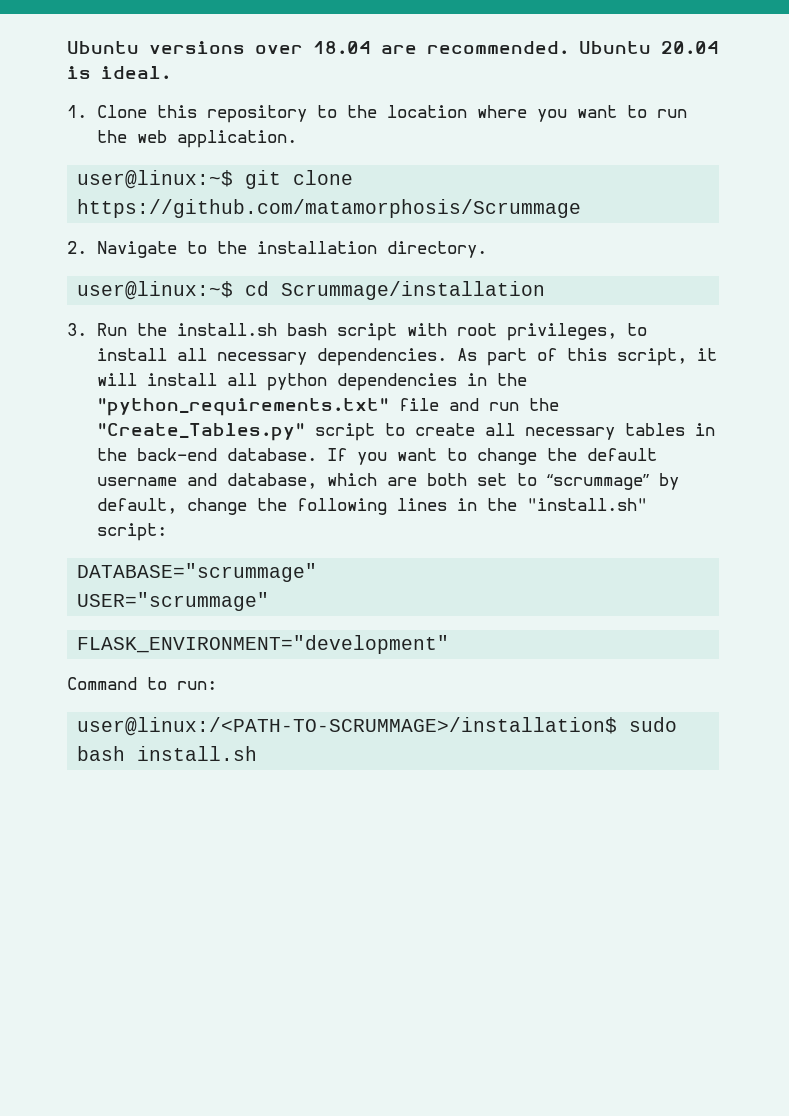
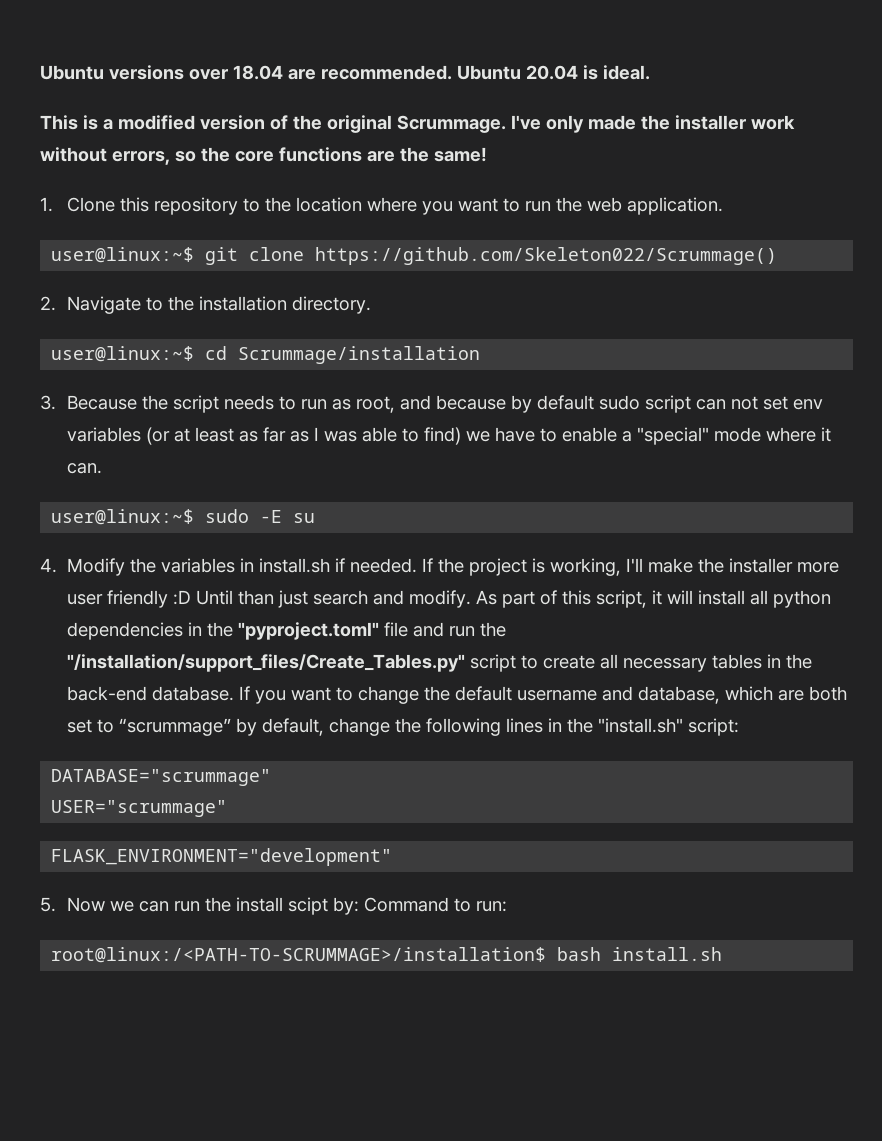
+ This is a modified version of the original Scrummage. I've only made the installer work without errors, so the core functions are the same!
- user@linux:~$ git clone https://github.com/matamorphosis/Scrummage
+ user@linux:~$ git clone https://github.com/Skeleton022/Scrummage()
- 3. Run the install.sh bash script with root privileges, to install all necessary dependencies.
+ 3. Because the script needs to run as root, and because by default sudo script can not set env variables (or at least as far as I was able to find) we have to enable a "special" mode where it can.
+ user@linux:~$ sudo -E su
+ 4. Modify the variables in install.sh if needed. If the project is working, I'll make the installer more user friendly :D Until than just search and modify.
- As part of this script, it will install all python dependencies in the "python_requirements.txt" file and run the "Create_Tables.py" script to create all necessary tables in the back-end database.
+ As part of this script, it will install all python dependencies in the "pyproject.toml" file and run the "/installation/support_files/Create_Tables.py" script to create all necessary tables in the back-end database.
- Command to run:
+ 5. Now we can run the install scipt by: Command to run:
- user@linux:/<PATH-TO-SCRUMMAGE>/installation$ sudo bash install.sh
+ root@linux:/<PATH-TO-SCRUMMAGE>/installation$ bash install.sh

